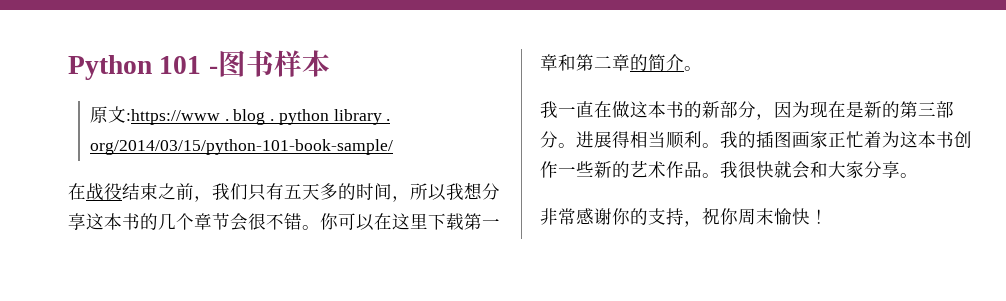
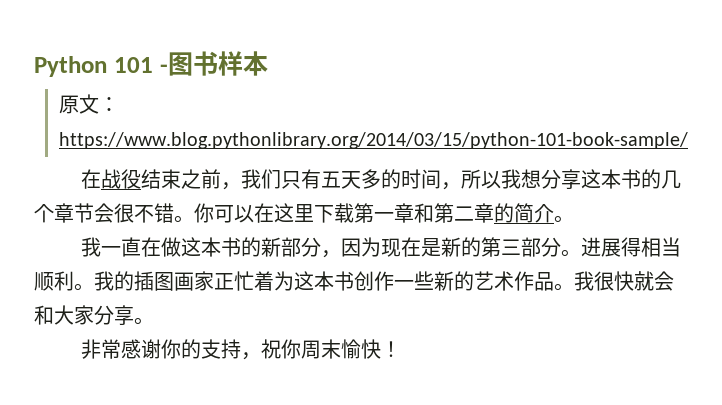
- 原文:https://www . blog . python library . org/2014/03/15/python-101-book-sample/
+ 原文：https://www.blog.pythonlibrary.org/2014/03/15/python-101-book-sample/

